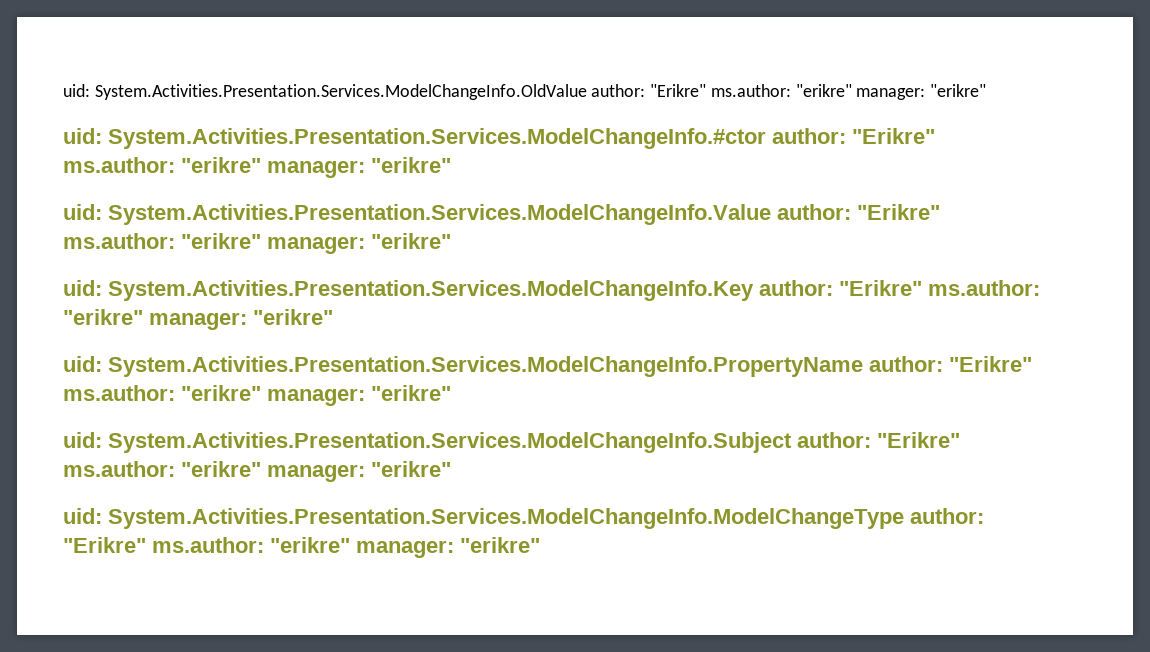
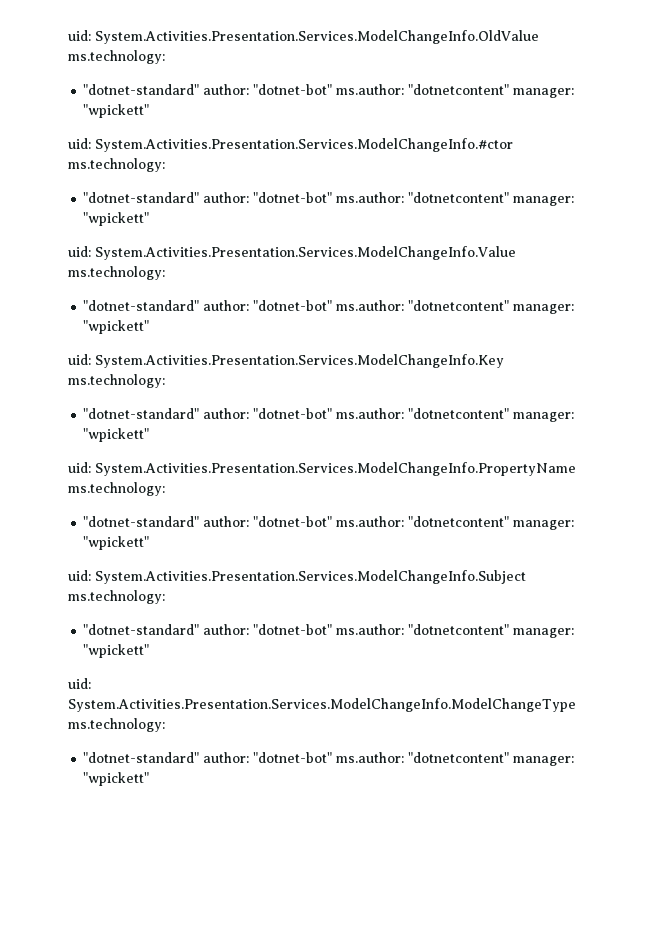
- uid: System.Activities.Presentation.Services.ModelChangeInfo.OldValue author: "Erikre" ms.author: "erikre" manager: "erikre"
- uid: System.Activities.Presentation.Services.ModelChangeInfo.#ctor author: "Erikre" ms.author: "erikre" manager: "erikre"
- uid: System.Activities.Presentation.Services.ModelChangeInfo.Value author: "Erikre" ms.author: "erikre" manager: "erikre"
- uid: System.Activities.Presentation.Services.ModelChangeInfo.Key author: "Erikre" ms.author: "erikre" manager: "erikre"
- uid: System.Activities.Presentation.Services.ModelChangeInfo.PropertyName author: "Erikre" ms.author: "erikre" manager: "erikre"
- uid: System.Activities.Presentation.Services.ModelChangeInfo.Subject author: "Erikre" ms.author: "erikre" manager: "erikre"
- uid: System.Activities.Presentation.Services.ModelChangeInfo.ModelChangeType author: "Erikre" ms.author: "erikre" manager: "erikre"
+ uid: System.Activities.Presentation.Services.ModelChangeInfo.OldValue ms.technology:
+ "dotnet-standard" author: "dotnet-bot" ms.author: "dotnetcontent" manager: "wpickett"
+ uid: System.Activities.Presentation.Services.ModelChangeInfo.#ctor ms.technology:
+ "dotnet-standard" author: "dotnet-bot" ms.author: "dotnetcontent" manager: "wpickett"
+ uid: System.Activities.Presentation.Services.ModelChangeInfo.Value ms.technology:
+ "dotnet-standard" author: "dotnet-bot" ms.author: "dotnetcontent" manager: "wpickett"
+ uid: System.Activities.Presentation.Services.ModelChangeInfo.Key ms.technology:
+ "dotnet-standard" author: "dotnet-bot" ms.author: "dotnetcontent" manager: "wpickett"
+ uid: System.Activities.Presentation.Services.ModelChangeInfo.PropertyName ms.technology:
+ "dotnet-standard" author: "dotnet-bot" ms.author: "dotnetcontent" manager: "wpickett"
+ uid: System.Activities.Presentation.Services.ModelChangeInfo.Subject ms.technology:
+ "dotnet-standard" author: "dotnet-bot" ms.author: "dotnetcontent" manager: "wpickett"
+ uid: System.Activities.Presentation.Services.ModelChangeInfo.ModelChangeType ms.technology:
+ "dotnet-standard" author: "dotnet-bot" ms.author: "dotnetcontent" manager: "wpickett"

